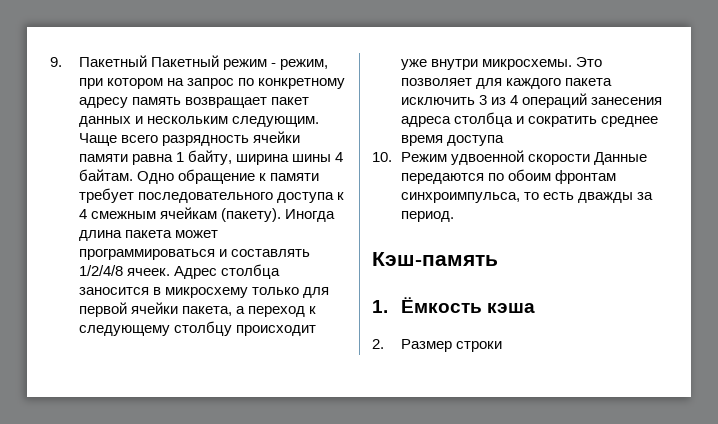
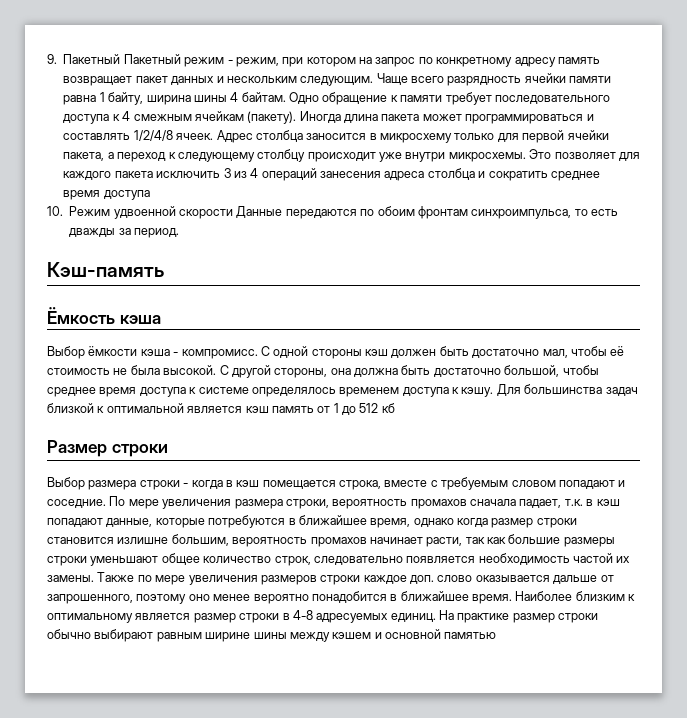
- 1. Ёмкость кэша
+ Ёмкость кэша
- 2. Размер строки
+ Выбор ёмкости кэша - компромисс. С одной стороны кэш должен быть достаточно мал, чтобы её стоимость не была высокой. С другой стороны, она должна быть достаточно большой, чтобы среднее время доступа к системе определялось временем доступа к кэшу. Для большинства задач близкой к оптимальной является кэш память от 1 до 512 кб
+ Размер строки
+ Выбор размера строки - когда в кэш помещается строка, вместе с требуемым словом попадают и соседние. По мере увеличения размера строки, вероятность промахов сначала падает, т.к. в кэш попадают данные, которые потребуются в ближайшее время, однако когда размер строки становится излишне большим, вероятность промахов начинает расти, так как большие размеры строки уменьшают общее количество строк, следовательно появляется необходимость частой их замены. Также по мере увеличения размеров строки каждое доп. слово оказывается дальше от запрошенного, поэтому оно менее вероятно понадобится в ближайшее время. Наиболее близким к оптимальному является размер строки в 4-8 адресуемых единиц. На практике размер строки обычно выбирают равным ширине шины между кэшем и основной памятью

